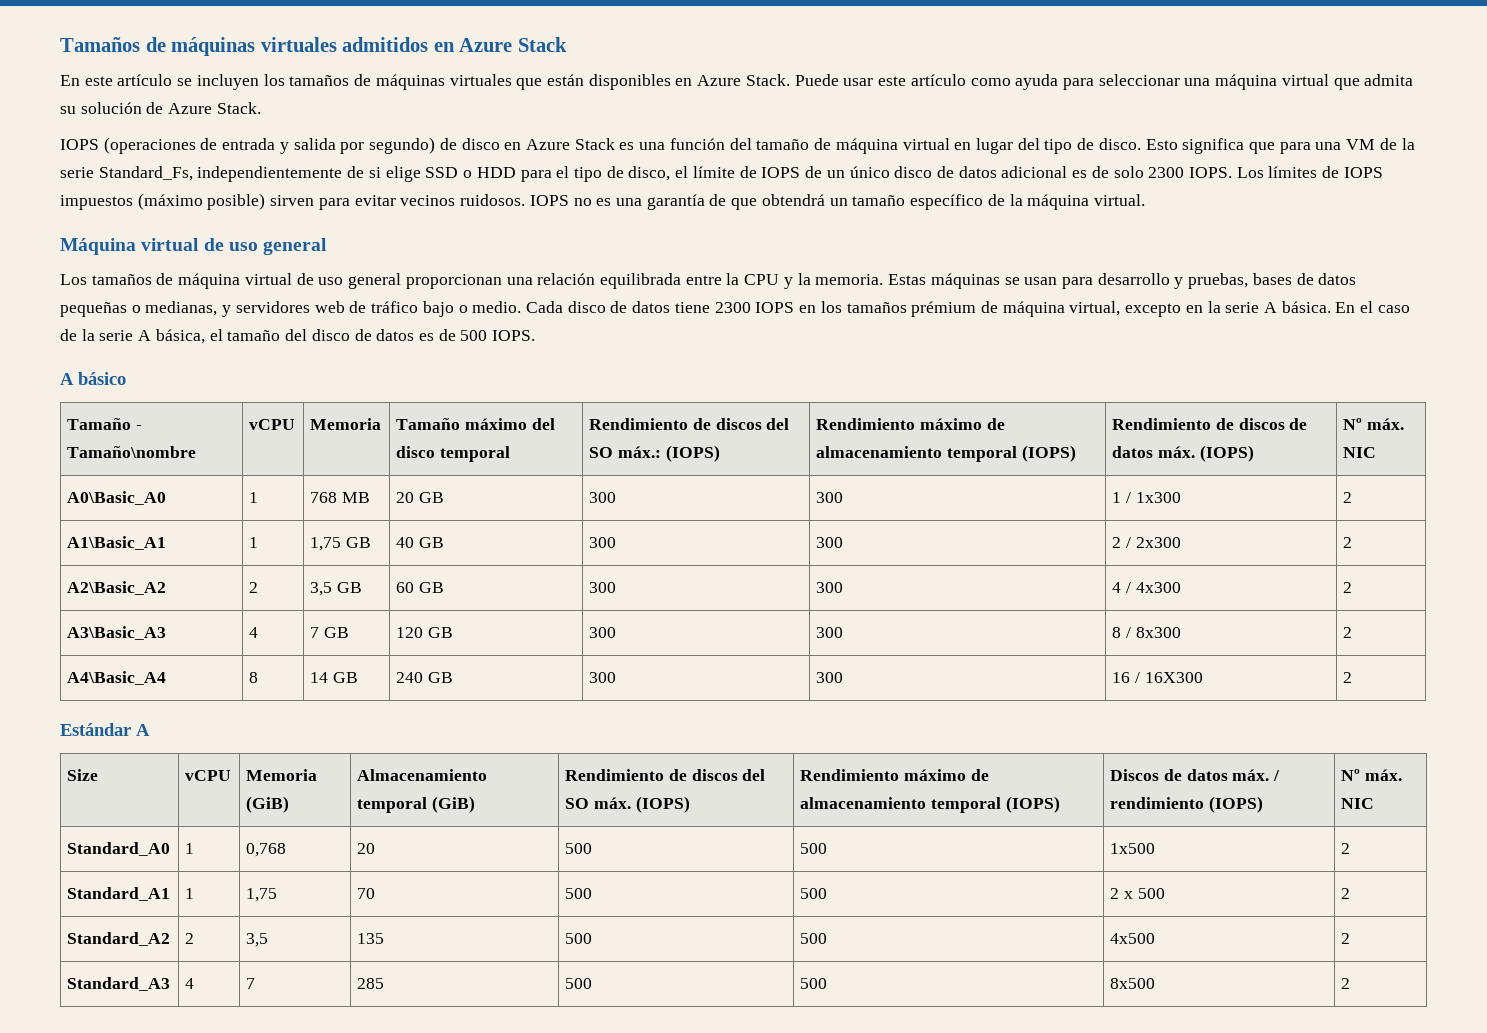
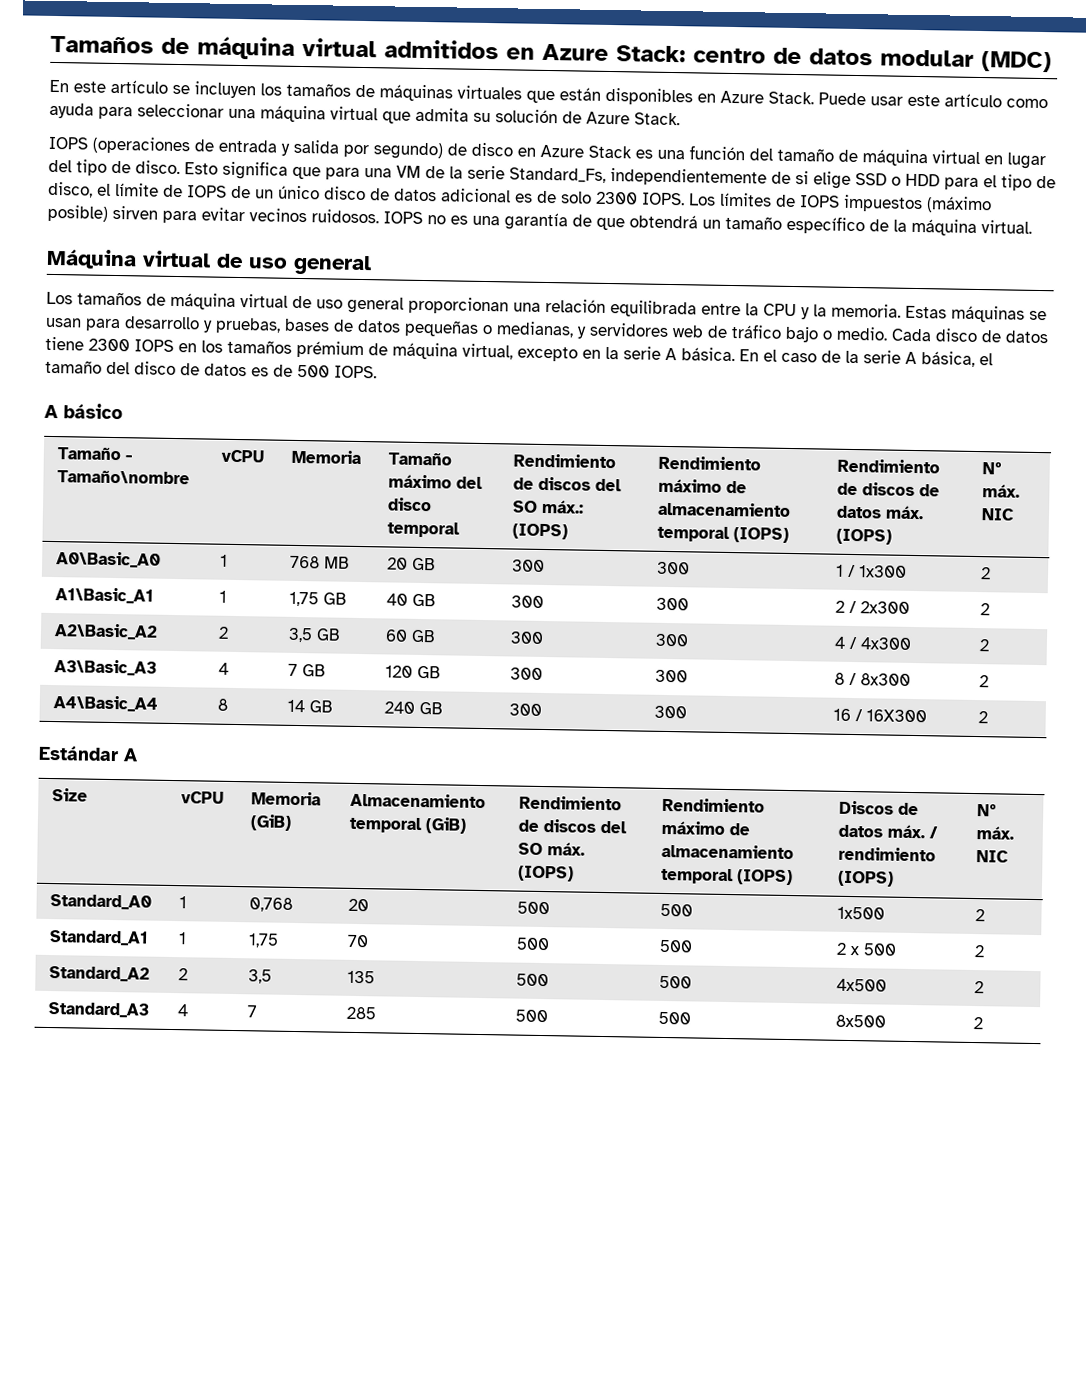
- Tamaños de máquinas virtuales admitidos en Azure Stack
+ Tamaños de máquina virtual admitidos en Azure Stack: centro de datos modular (MDC)

